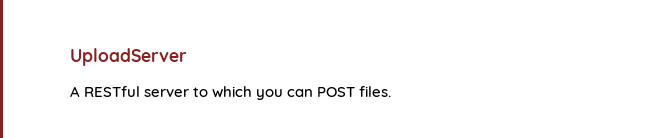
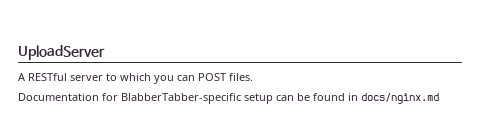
+ Documentation for BlabberTabber-specific setup can be found in docs/nginx.md

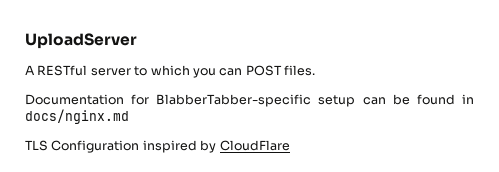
+ TLS Configuration inspired by CloudFlare

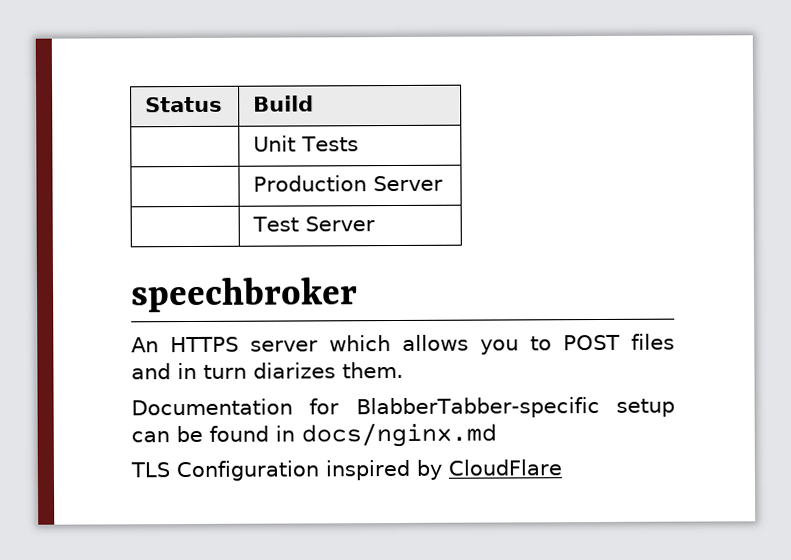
- UploadServer
- A RESTful server to which you can POST files.
+ Status | Build
+ | Unit Tests
+ | Production Server
+ | Test Server
+ speechbroker
+ An HTTPS server which allows you to POST files and in turn diarizes them.

